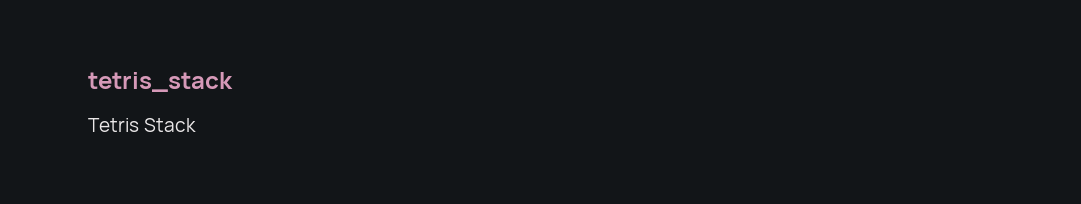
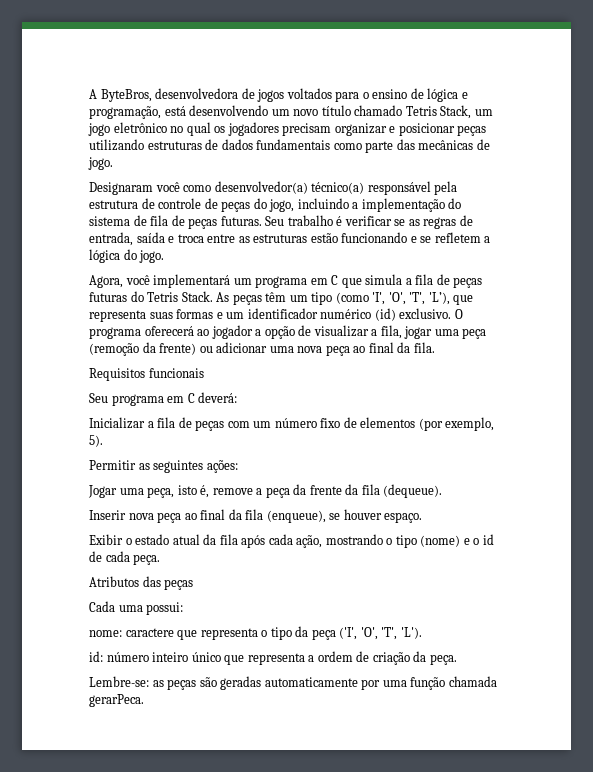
- tetris_stack
- Tetris Stack
+ A ByteBros, desenvolvedora de jogos voltados para o ensino de lógica e programação, está desenvolvendo um novo título chamado Tetris Stack, um jogo eletrônico no qual os jogadores precisam organizar e posicionar peças utilizando estruturas de dados fundamentais como parte das mecânicas de jogo.
+ Designaram você como desenvolvedor(a) técnico(a) responsável pela estrutura de controle de peças do jogo, incluindo a implementação do sistema de fila de peças futuras. Seu trabalho é verificar se as regras de entrada, saída e troca entre as estruturas estão funcionando e se refletem a lógica do jogo.
+ Agora, você implementará um programa em C que simula a fila de peças futuras do Tetris Stack. As peças têm um tipo (como 'I', 'O', 'T', 'L’), que representa suas formas e um identificador numérico (id) exclusivo. O programa oferecerá ao jogador a opção de visualizar a fila, jogar uma peça (remoção da frente) ou adicionar uma nova peça ao final da fila.
+ Requisitos funcionais
+ Seu programa em C deverá:
+ Inicializar a fila de peças com um número fixo de elementos (por exemplo, 5).
+ Permitir as seguintes ações:
+ Jogar uma peça, isto é, remove a peça da frente da fila (dequeue).
+ Inserir nova peça ao final da fila (enqueue), se houver espaço.
+ Exibir o estado atual da fila após cada ação, mostrando o tipo (nome) e o id de cada peça.
+ Atributos das peças
+ Cada uma possui:
+ nome: caractere que representa o tipo da peça ('I', 'O', 'T', 'L').
+ id: número inteiro único que representa a ordem de criação da peça.
+ Lembre-se: as peças são geradas automaticamente por uma função chamada gerarPeca.

